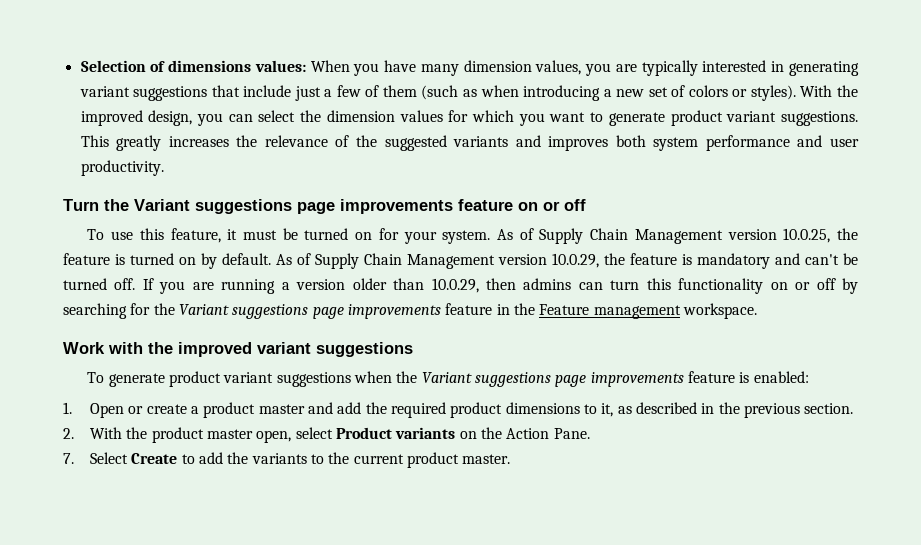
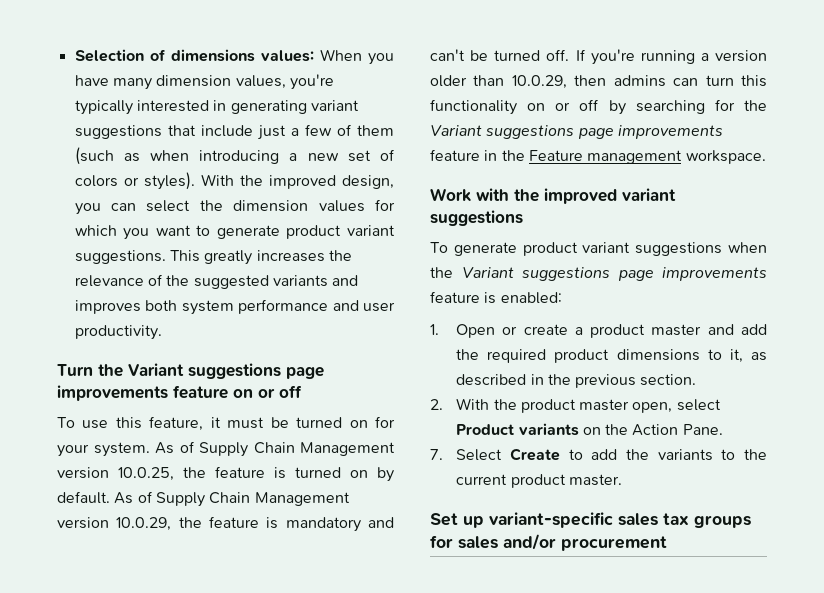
- Selection of dimensions values: When you have many dimension values, you are typically interested in generating variant suggestions that include just a few of them (such as when introducing a new set of colors or styles).
+ Selection of dimensions values: When you have many dimension values, you're typically interested in generating variant suggestions that include just a few of them (such as when introducing a new set of colors or styles).
- If you are running a version older than 10.0.29, then admins can turn this functionality on or off by searching for the Variant suggestions page improvements feature in the Feature management workspace.
+ If you're running a version older than 10.0.29, then admins can turn this functionality on or off by searching for the Variant suggestions page improvements feature in the Feature management workspace.
+ Set up variant-specific sales tax groups for sales and/or procurement

